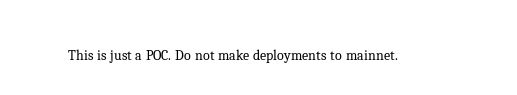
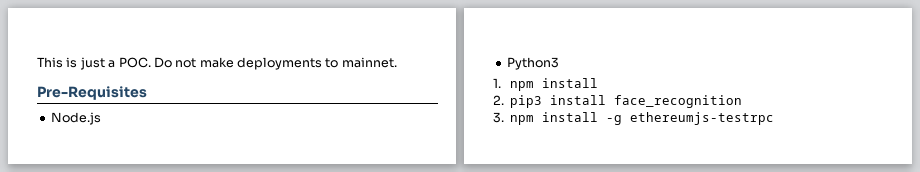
+ Pre-Requisites
+ Node.js
+ Python3
+ 1. npm install
+ 2. pip3 install face_recognition
+ 3. npm install -g ethereumjs-testrpc

